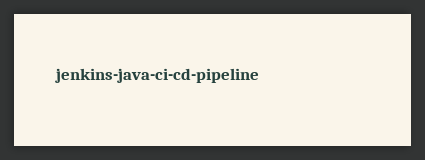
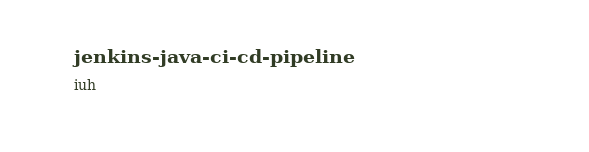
+ iuh

